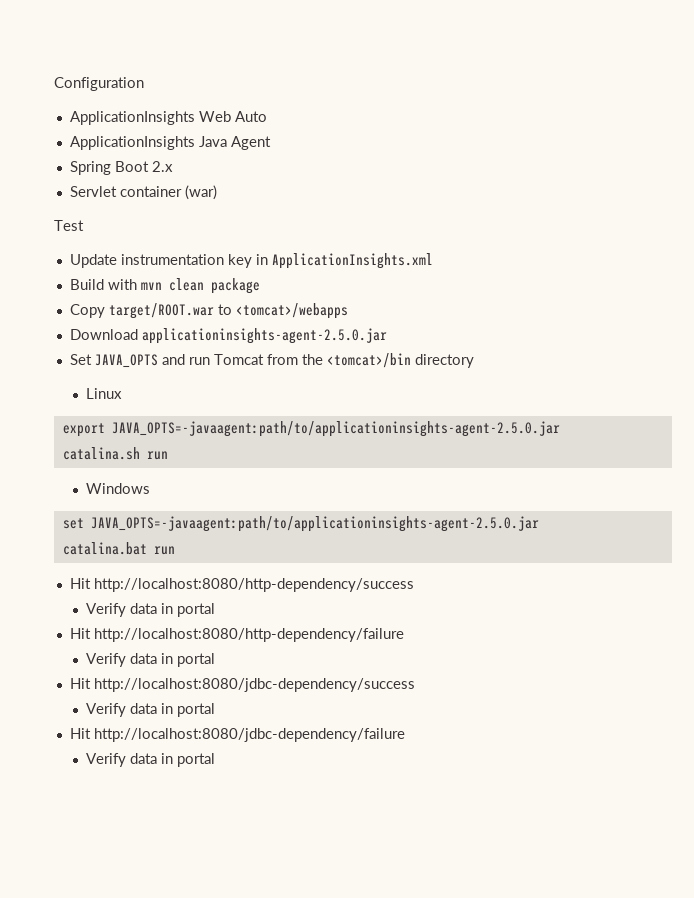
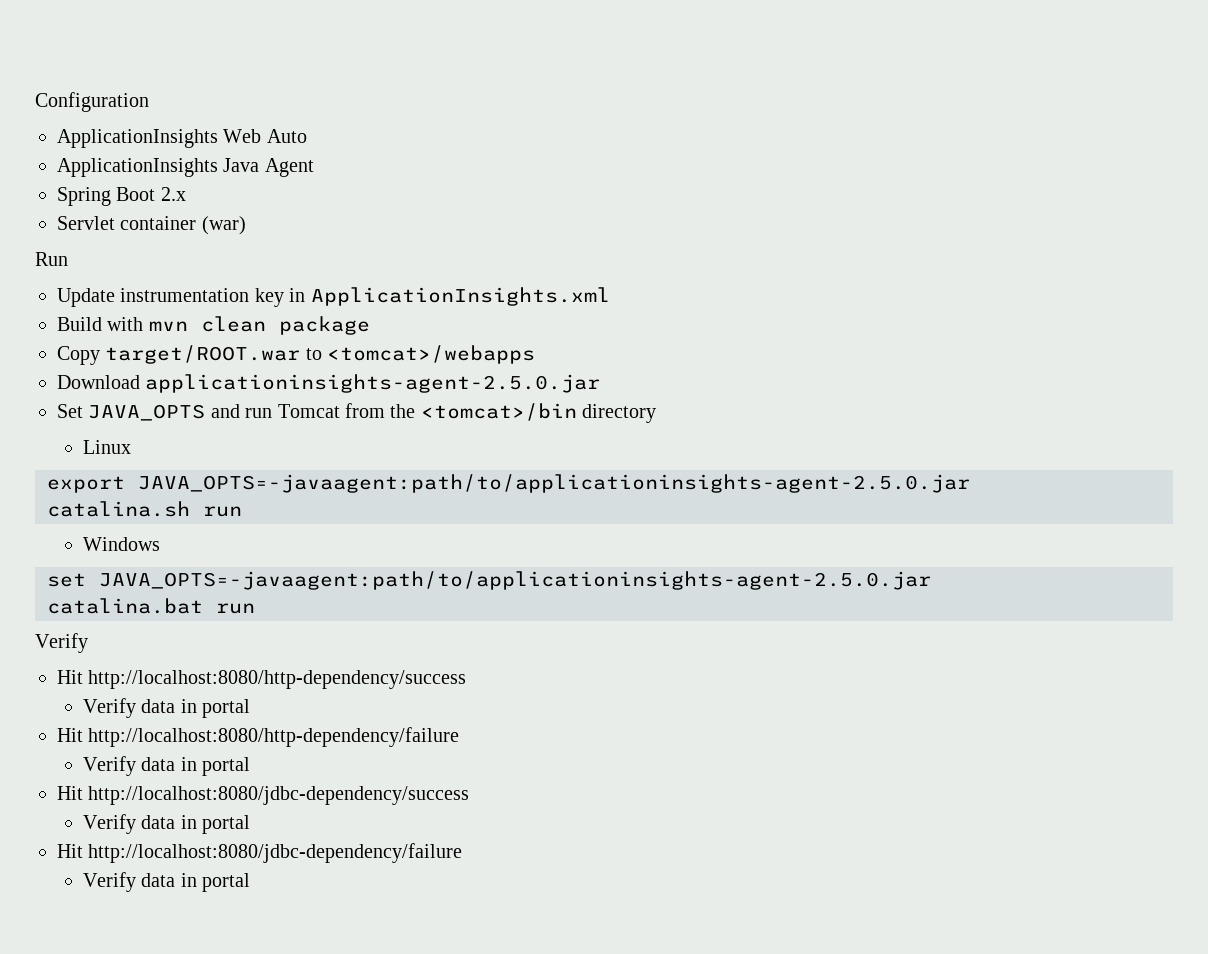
- Test
+ Run
  catalina.bat run
+ Verify

